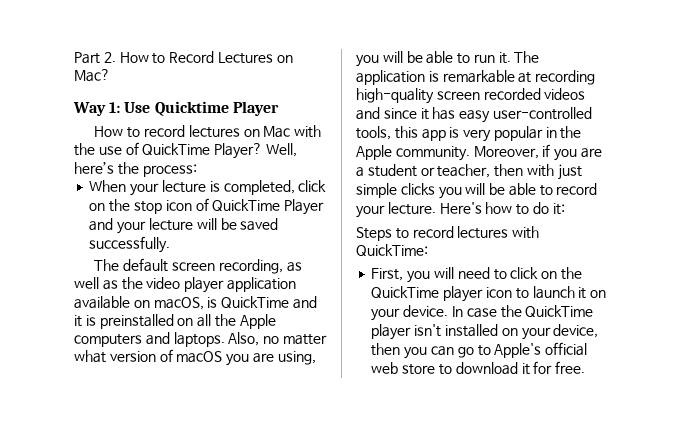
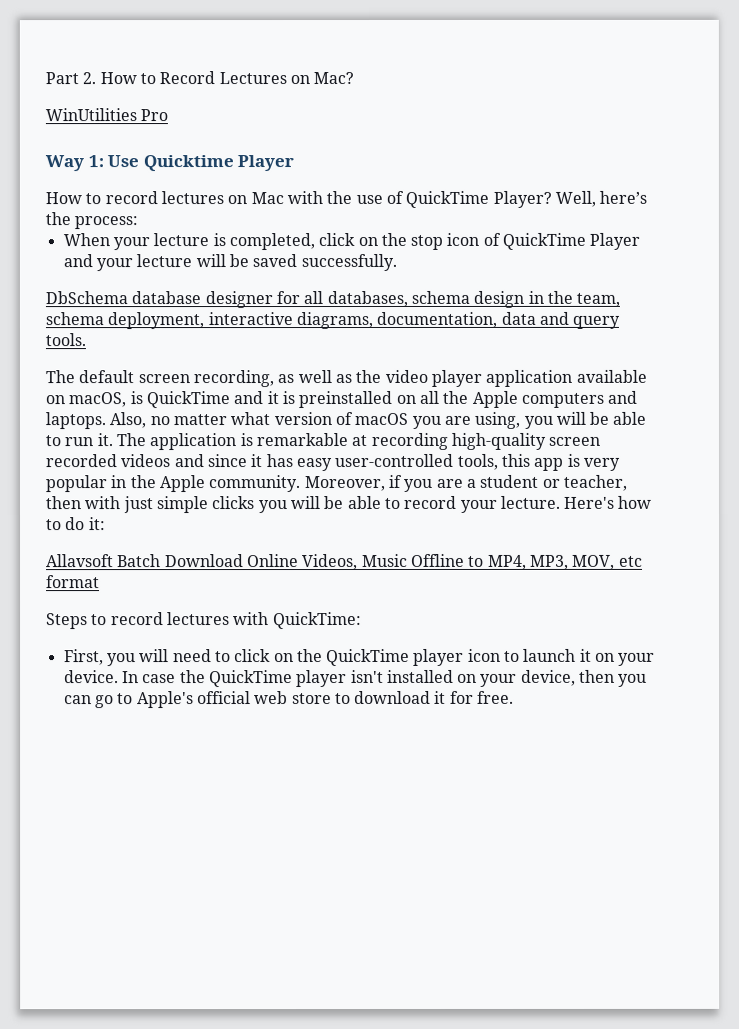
+ WinUtilities Pro
+ DbSchema database designer for all databases, schema design in the team, schema deployment, interactive diagrams, documentation, data and query tools.
+ Allavsoft Batch Download Online Videos, Music Offline to MP4, MP3, MOV, etc format

